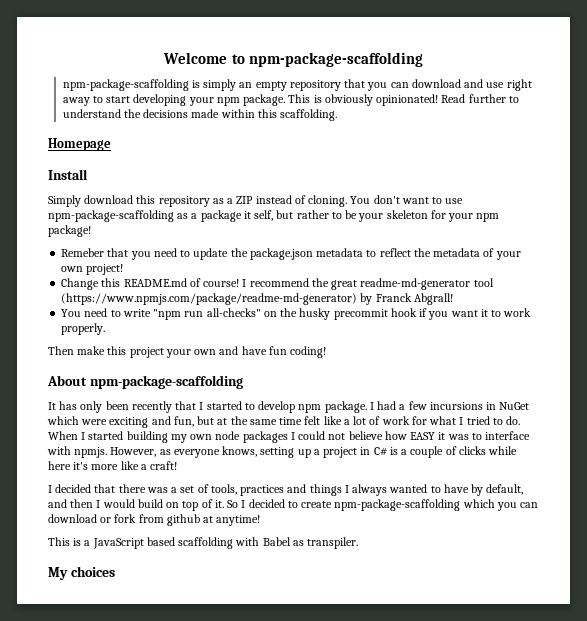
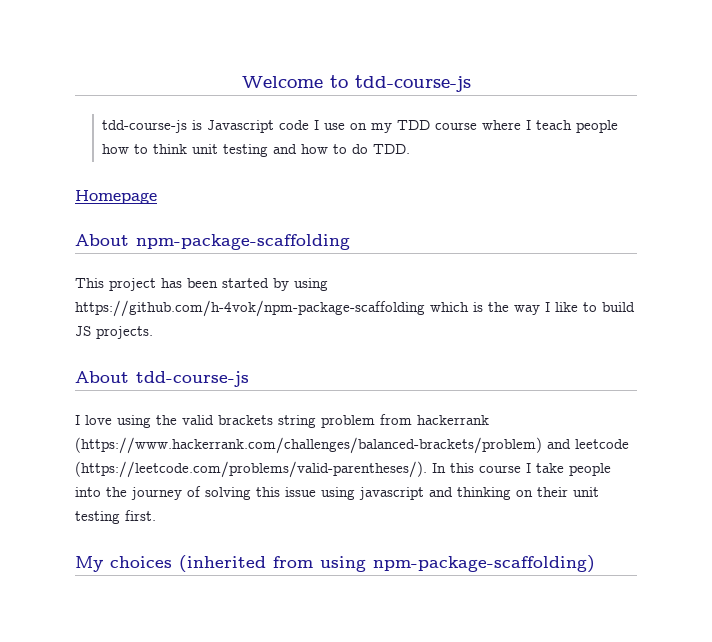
- Welcome to npm-package-scaffolding
- npm-package-scaffolding is simply an empty repository that you can download and use right away to start developing your npm package. This is obviously opinionated! Read further to understand the decisions made within this scaffolding.
+ Welcome to tdd-course-js
+ tdd-course-js is Javascript code I use on my TDD course where I teach people how to think unit testing and how to do TDD.
  Homepage
- Install
- Simply download this repository as a ZIP instead of cloning. You don't want to use npm-package-scaffolding as a package it self, but rather to be your skeleton for your npm package!
- Remeber that you need to update the package.json metadata to reflect the metadata of your own project!
- Change this README.md of course! I recommend the great readme-md-generator tool (https://www.npmjs.com/package/readme-md-generator) by Franck Abgrall!
- You need to write "npm run all-checks" on the husky precommit hook if you want it to work properly.
- Then make this project your own and have fun coding!
  About npm-package-scaffolding
- It has only been recently that I started to develop npm package. I had a few incursions in NuGet which were exciting and fun, but at the same time felt like a lot of work for what I tried to do. When I started building my own node packages I could not believe how EASY it was to interface with npmjs. However, as everyone knows, setting up a project in C# is a couple of clicks while here it's more like a craft!
- I decided that there was a set of tools, practices and things I always wanted to have by default, and then I would build on top of it. So I decided to create npm-package-scaffolding which you can download or fork from github at anytime!
- This is a JavaScript based scaffolding with Babel as transpiler.
- My choices
+ This project has been started by using https://github.com/h-4vok/npm-package-scaffolding which is the way I like to build JS projects.
+ About tdd-course-js
+ I love using the valid brackets string problem from hackerrank (https://www.hackerrank.com/challenges/balanced-brackets/problem) and leetcode (https://leetcode.com/problems/valid-parentheses/). In this course I take people into the journey of solving this issue using javascript and thinking on their unit testing first.
+ My choices (inherited from using npm-package-scaffolding)

